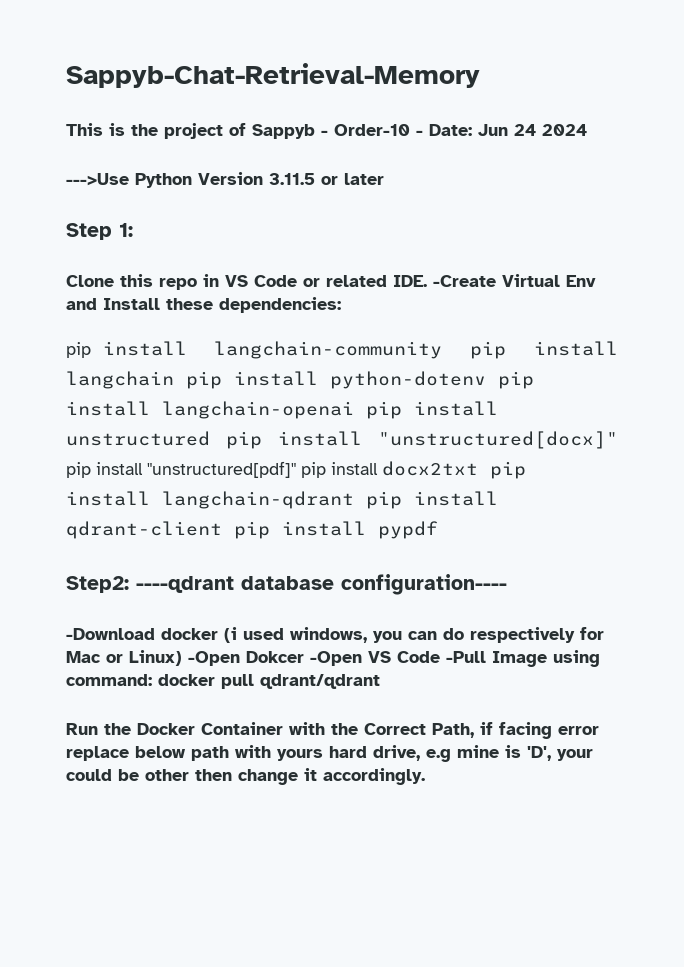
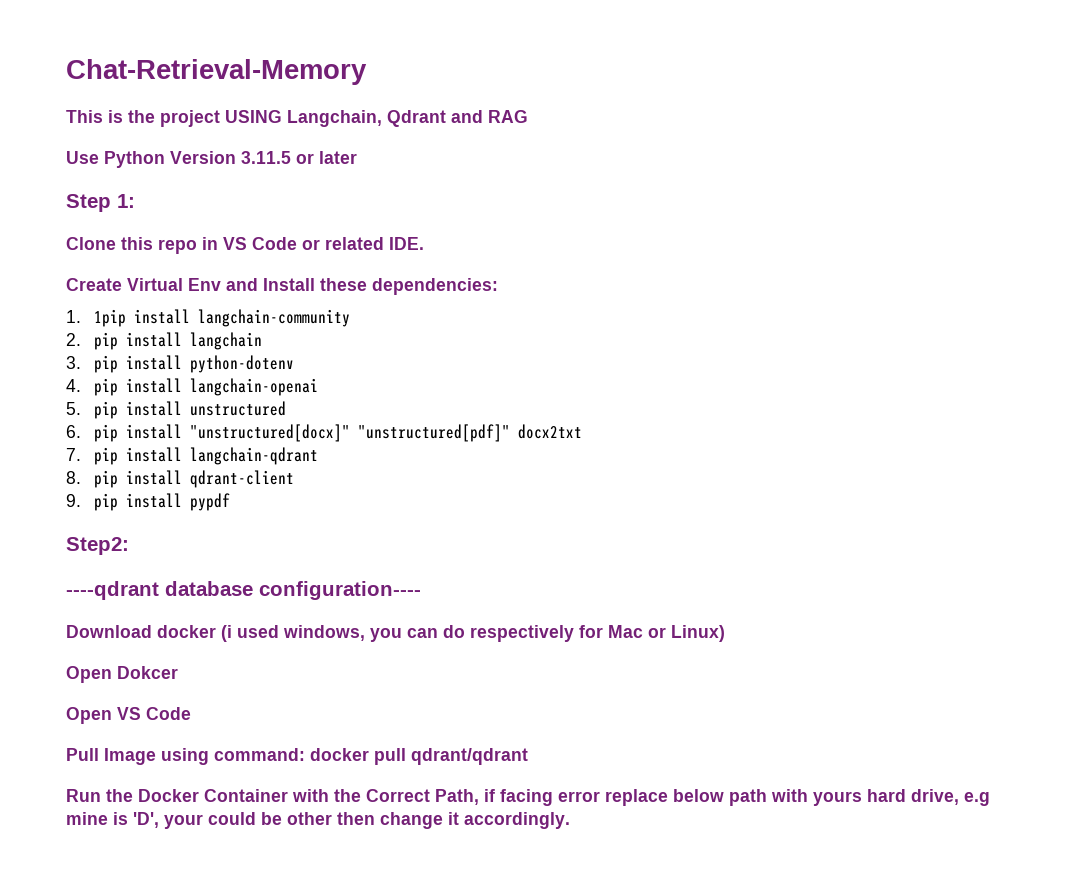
- Sappyb-Chat-Retrieval-Memory
+ Chat-Retrieval-Memory
- This is the project of Sappyb - Order-10 - Date: Jun 24 2024
- --->Use Python Version 3.11.5 or later
+ This is the project USING Langchain, Qdrant and RAG
+ Use Python Version 3.11.5 or later
- Clone this repo in VS Code or related IDE. -Create Virtual Env and Install these dependencies:
+ Clone this repo in VS Code or related IDE.
+ Create Virtual Env and Install these dependencies:
- pip install langchain-community pip install langchain pip install python-dotenv pip install langchain-openai pip install unstructured pip install "unstructured[docx]" pip install "unstructured[pdf]" pip install docx2txt pip install langchain-qdrant pip install qdrant-client pip install pypdf
+ 1. 1pip install langchain-community
+ 2. pip install langchain
+ 3. pip install python-dotenv
+ 4. pip install langchain-openai
+ 5. pip install unstructured
+ 6. pip install "unstructured[docx]" "unstructured[pdf]" docx2txt
+ 7. pip install langchain-qdrant
+ 8. pip install qdrant-client
+ 9. pip install pypdf
- Step2: ----qdrant database configuration----
+ Step2:
+ ----qdrant database configuration----
- -Download docker (i used windows, you can do respectively for Mac or Linux) -Open Dokcer -Open VS Code -Pull Image using command: docker pull qdrant/qdrant
+ Download docker (i used windows, you can do respectively for Mac or Linux)
+ Open Dokcer
+ Open VS Code
+ Pull Image using command: docker pull qdrant/qdrant

